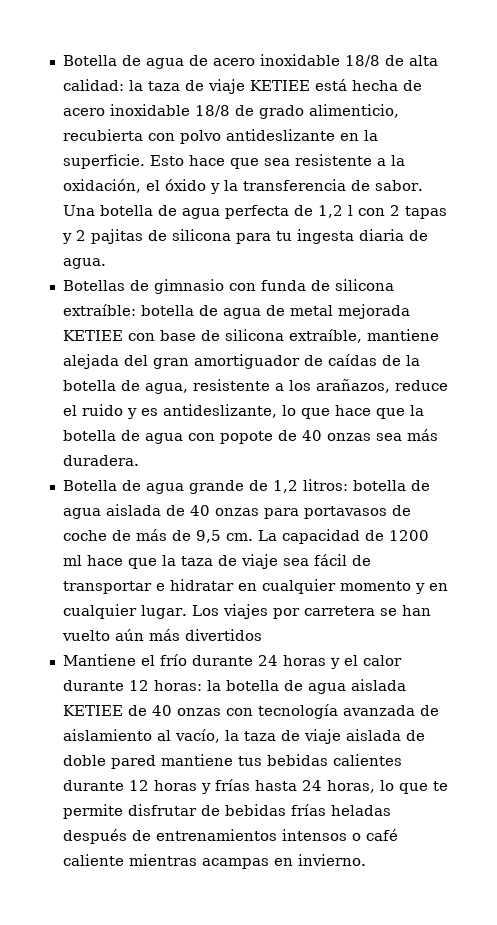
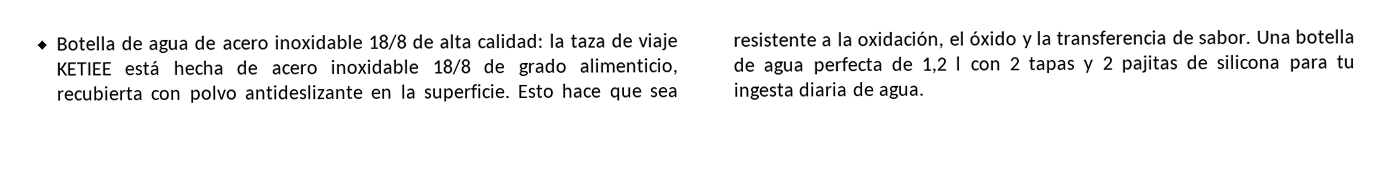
- Botellas de gimnasio con funda de silicona extraíble: botella de agua de metal mejorada KETIEE con base de silicona extraíble, mantiene alejada del gran amortiguador de caídas de la botella de agua, resistente a los arañazos, reduce el ruido y es antideslizante, lo que hace que la botella de agua con popote de 40 onzas sea más duradera.
- Botella de agua grande de 1,2 litros: botella de agua aislada de 40 onzas para portavasos de coche de más de 9,5 cm. La capacidad de 1200 ml hace que la taza de viaje sea fácil de transportar e hidratar en cualquier momento y en cualquier lugar. Los viajes por carretera se han vuelto aún más divertidos
- Mantiene el frío durante 24 horas y el calor durante 12 horas: la botella de agua aislada KETIEE de 40 onzas con tecnología avanzada de aislamiento al vacío, la taza de viaje aislada de doble pared mantiene tus bebidas calientes durante 12 horas y frías hasta 24 horas, lo que te permite disfrutar de bebidas frías heladas después de entrenamientos intensos o café caliente mientras acampas en invierno.

